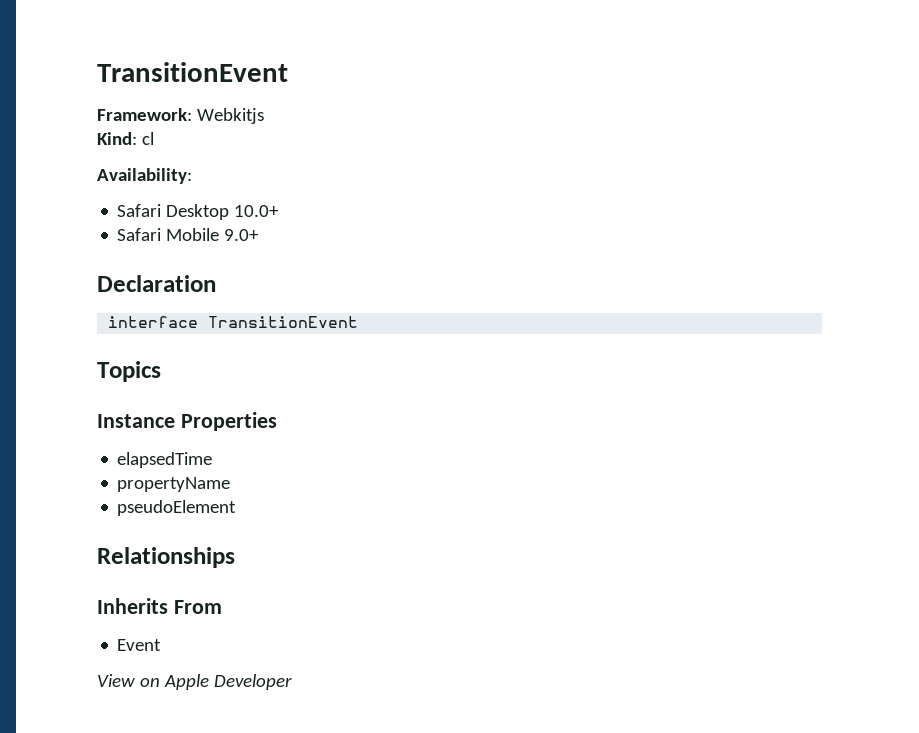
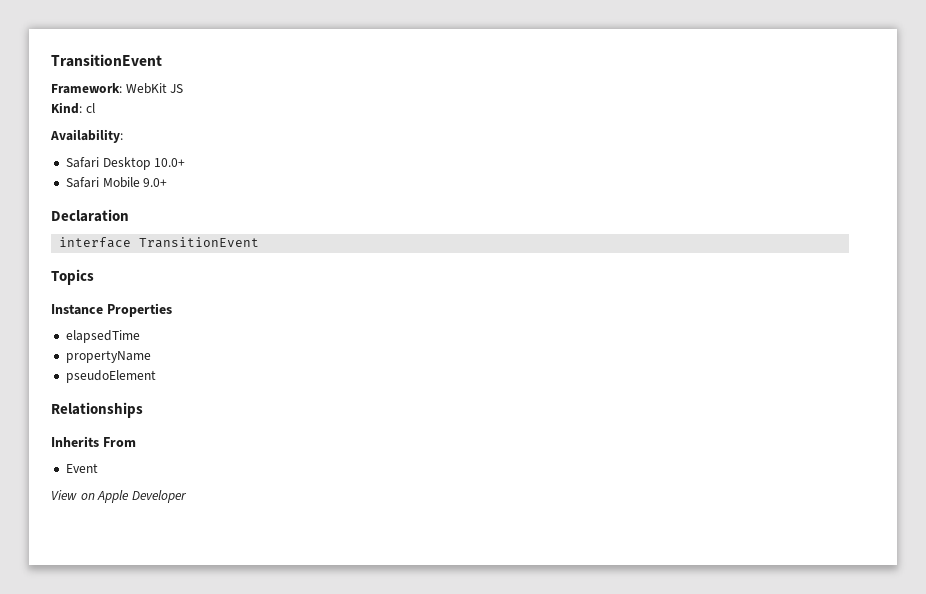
- Framework: Webkitjs
+ Framework: WebKit JS

